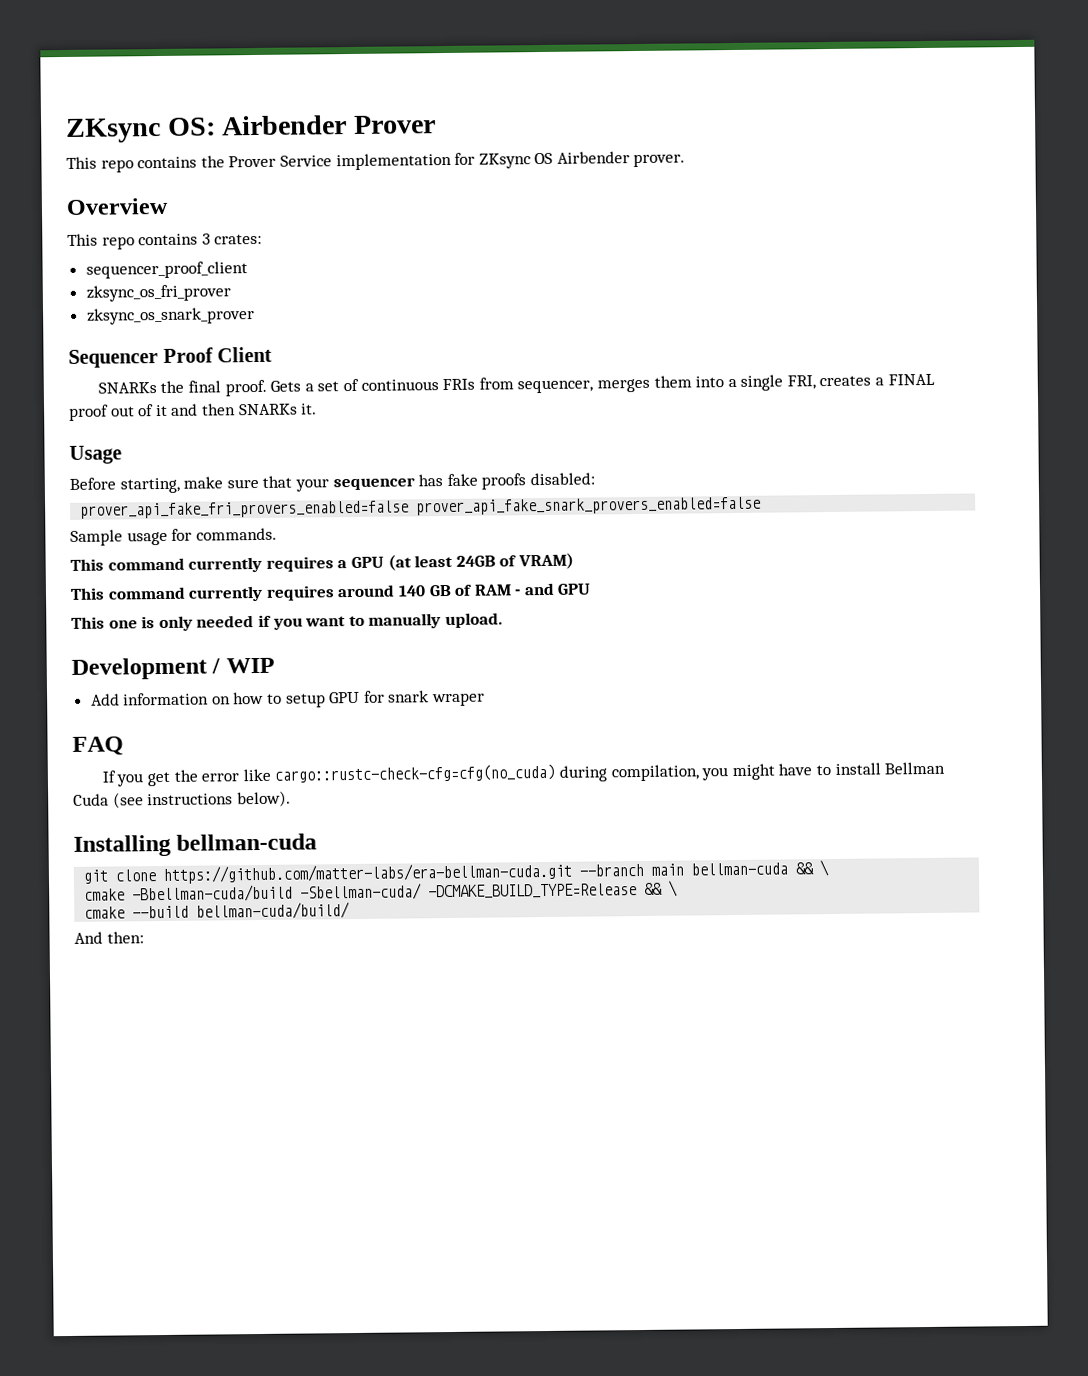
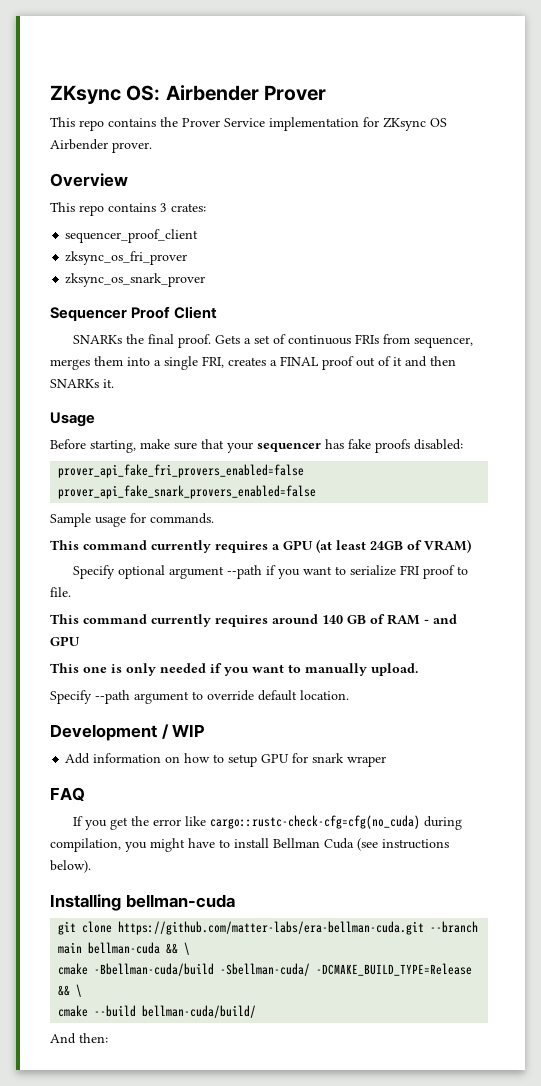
+ Specify optional argument --path if you want to serialize FRI proof to file.
+ Specify --path argument to override default location.

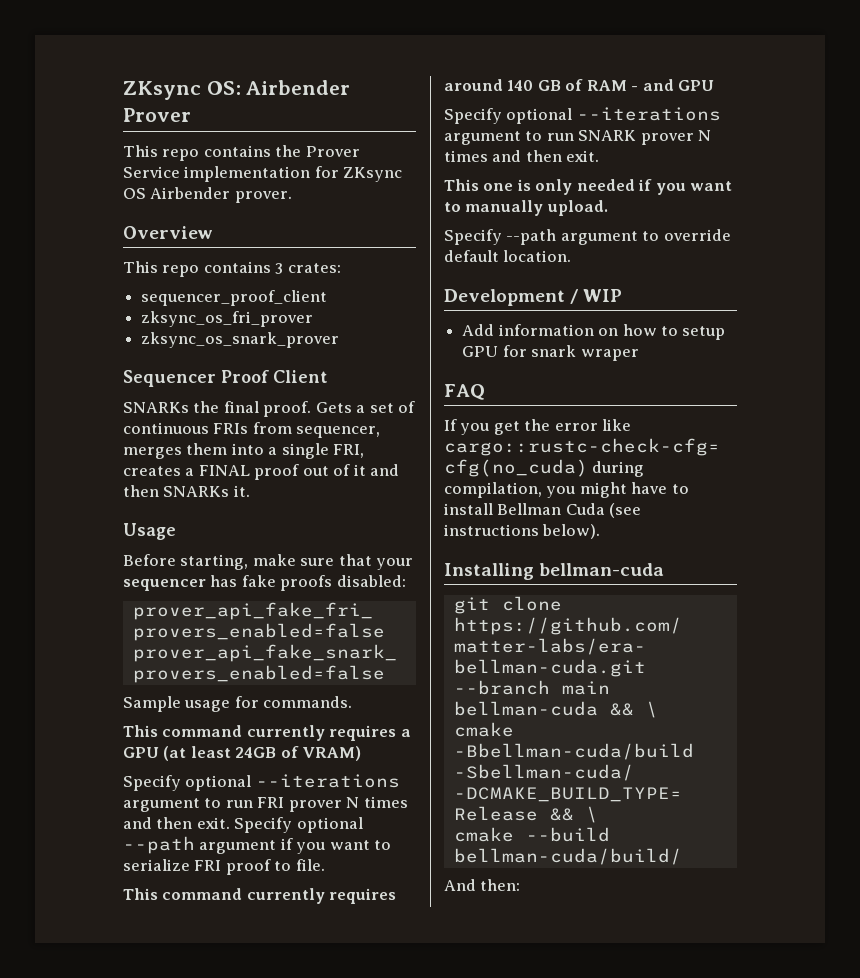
- Specify optional argument --path if you want to serialize FRI proof to file.
+ Specify optional --iterations argument to run FRI prover N times and then exit. Specify optional --path argument if you want to serialize FRI proof to file.
+ Specify optional --iterations argument to run SNARK prover N times and then exit.

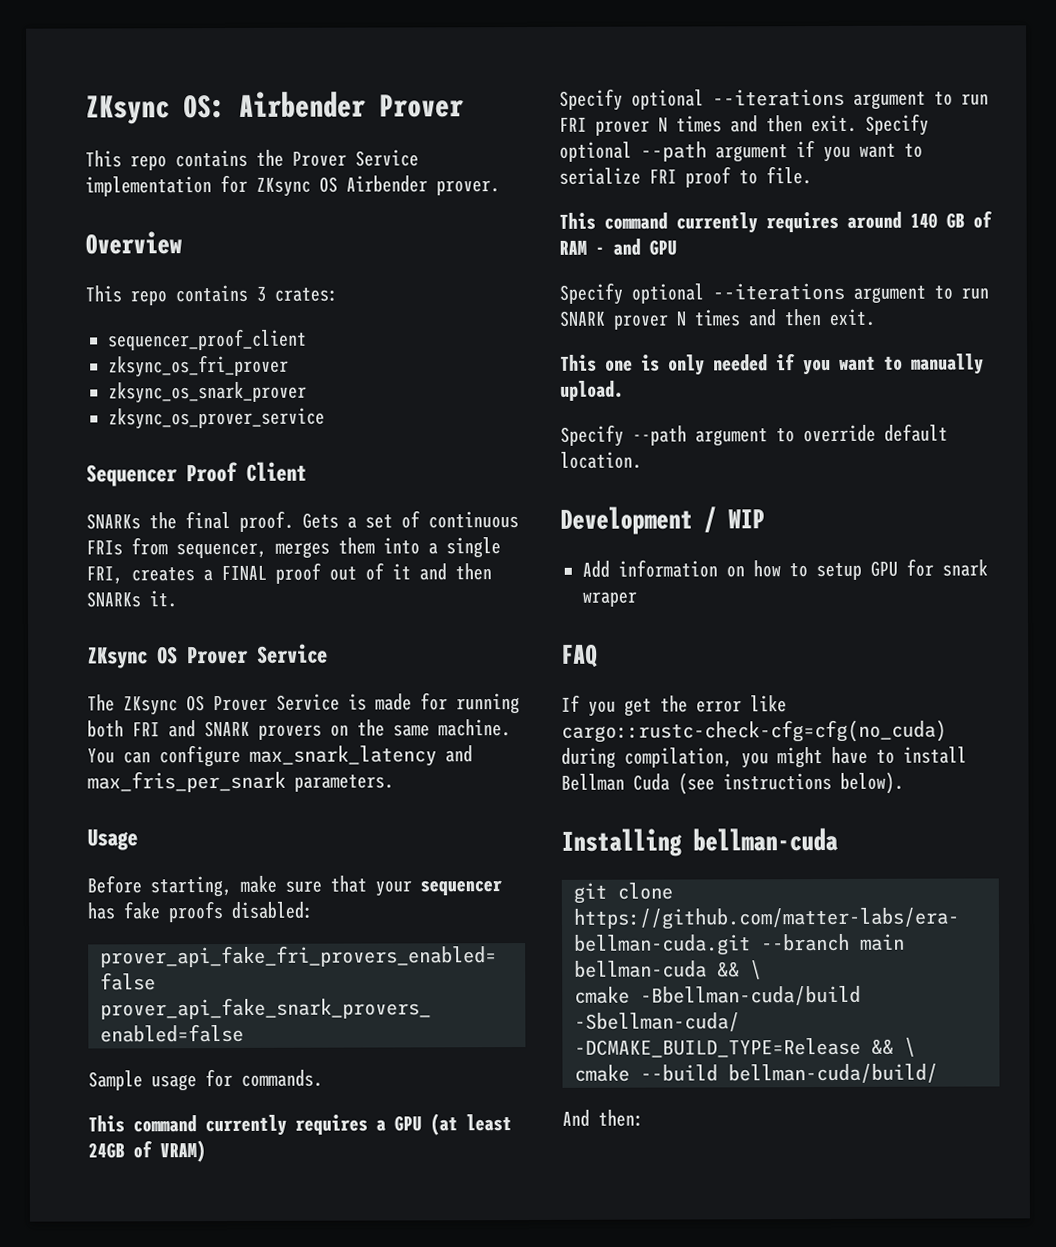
+ zksync_os_prover_service
  Gets a set of continuous FRIs from sequencer, merges them into a single FRI, creates a FINAL proof out of it and then SNARKs it.
+ ZKsync OS Prover Service
+ The ZKsync OS Prover Service is made for running both FRI and SNARK provers on the same machine. You can configure max_snark_latency and max_fris_per_snark parameters.

